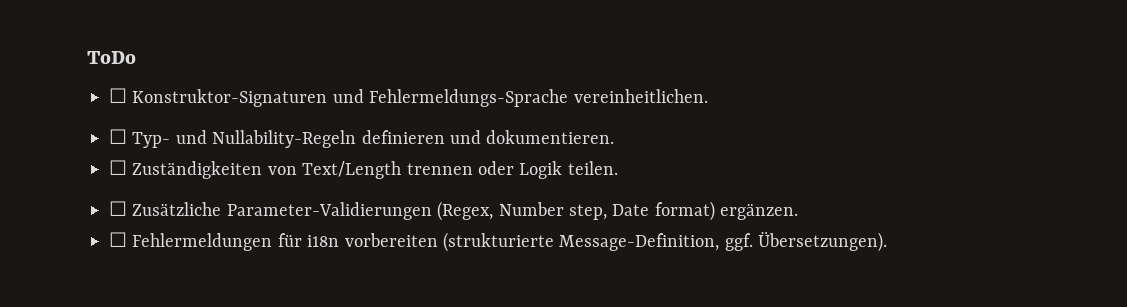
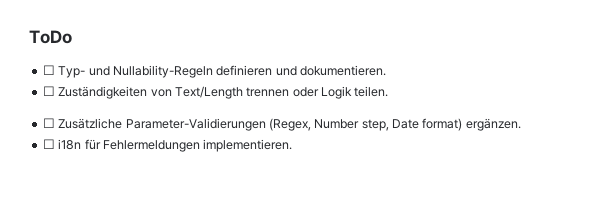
- ☐ Konstruktor-Signaturen und Fehlermeldungs-Sprache vereinheitlichen.
- ☐ Fehlermeldungen für i18n vorbereiten (strukturierte Message-Definition, ggf. Übersetzungen).
+ ☐ i18n für Fehlermeldungen implementieren.

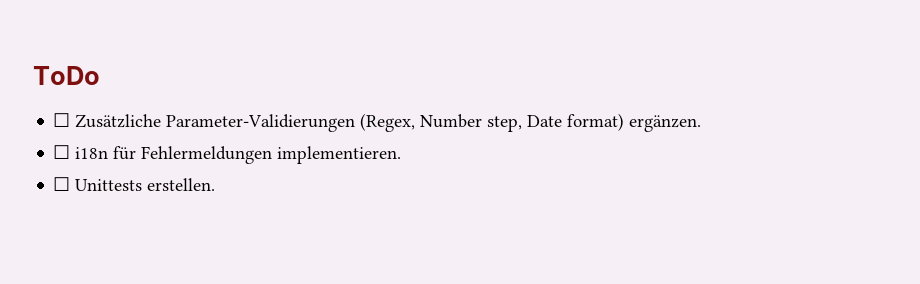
- ☐ Typ- und Nullability-Regeln definieren und dokumentieren.
- ☐ Zuständigkeiten von Text/Length trennen oder Logik teilen.
+ ☐ Unittests erstellen.

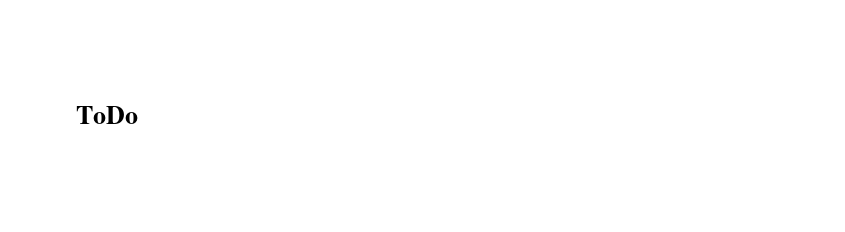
- ☐ Zusätzliche Parameter-Validierungen (Regex, Number step, Date format) ergänzen.
- ☐ i18n für Fehlermeldungen implementieren.
- ☐ Unittests erstellen.

